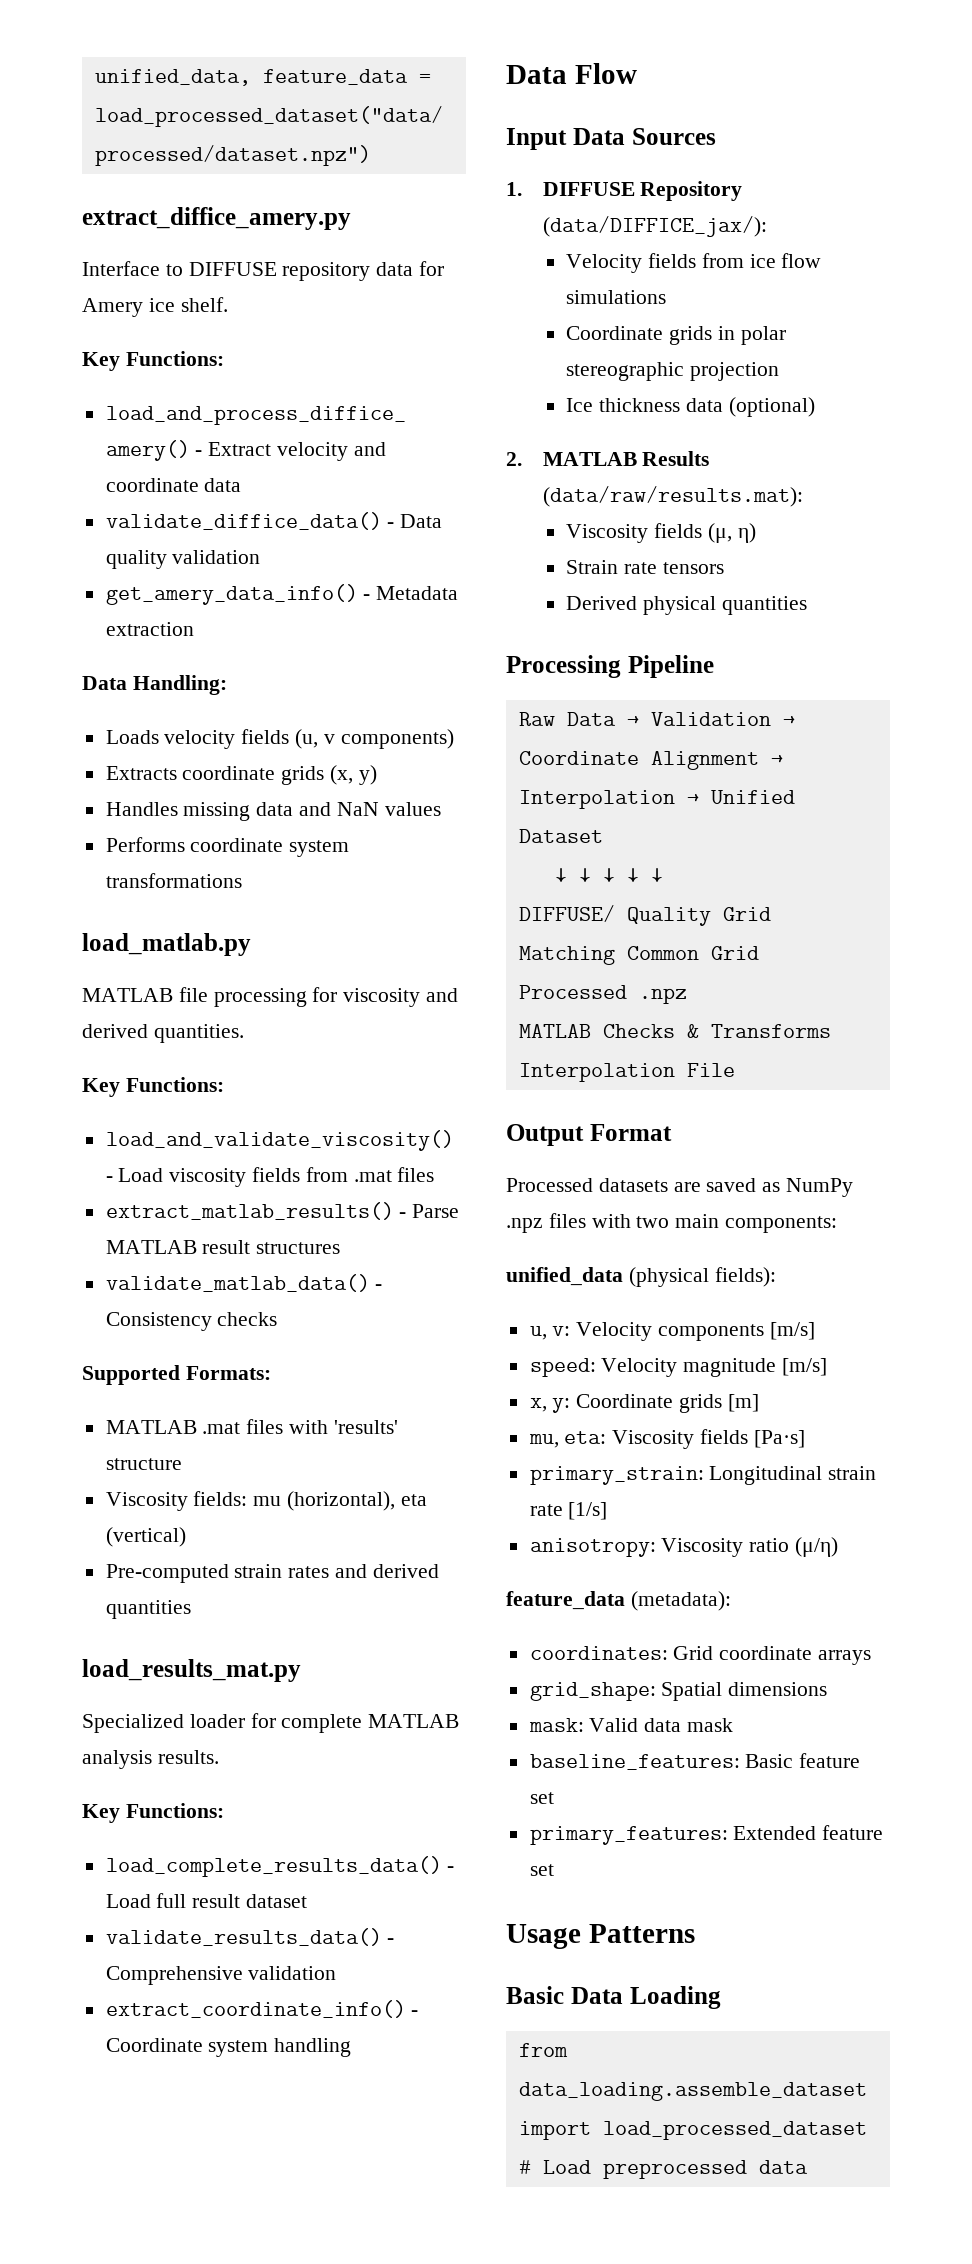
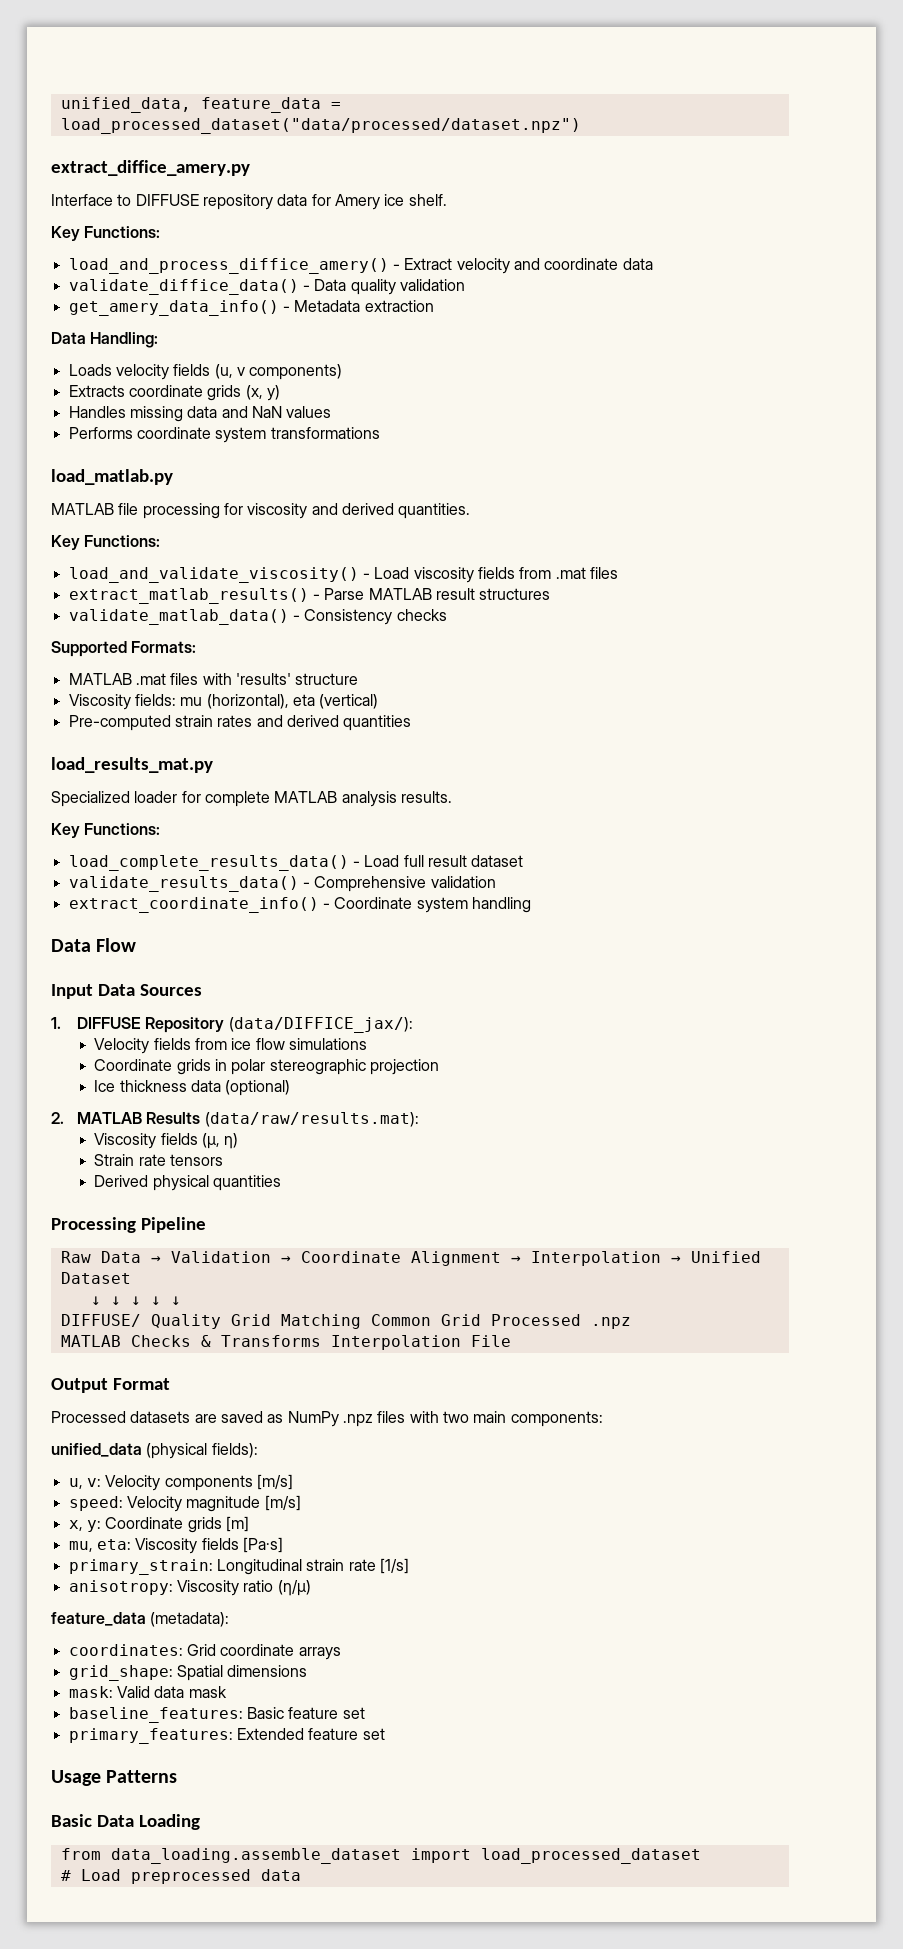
- anisotropy: Viscosity ratio (μ/η)
+ anisotropy: Viscosity ratio (η/μ)

